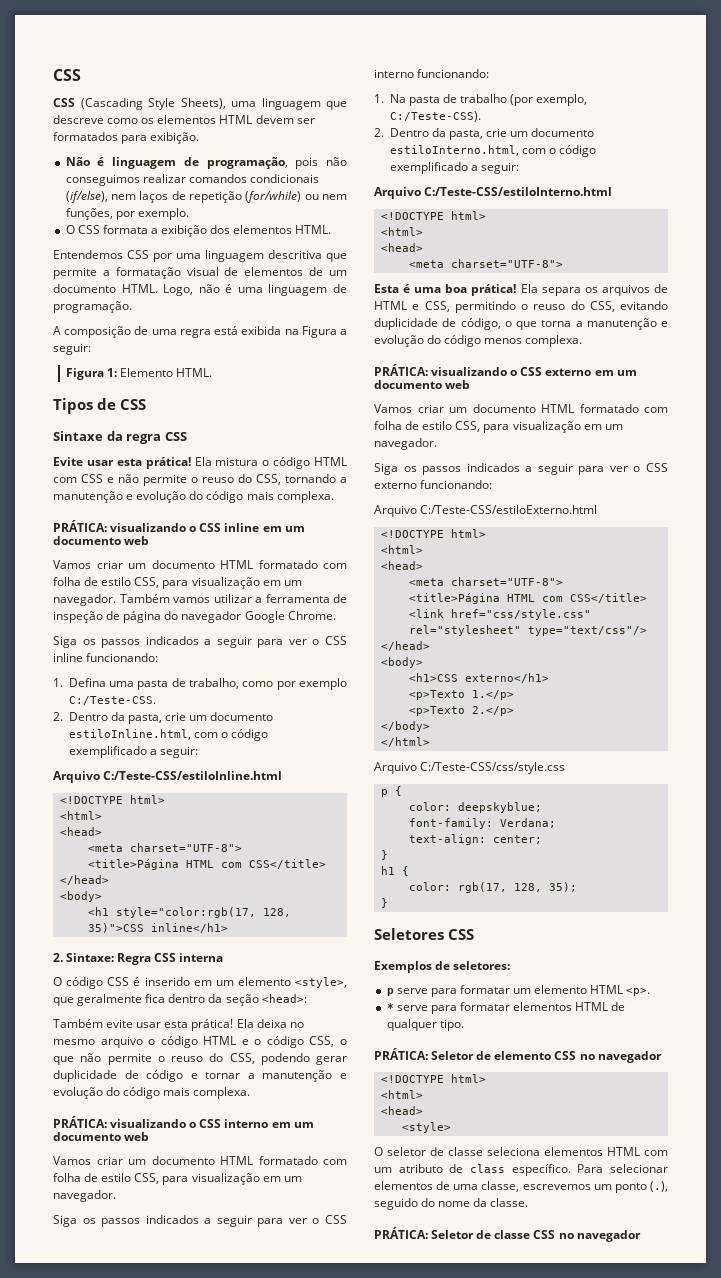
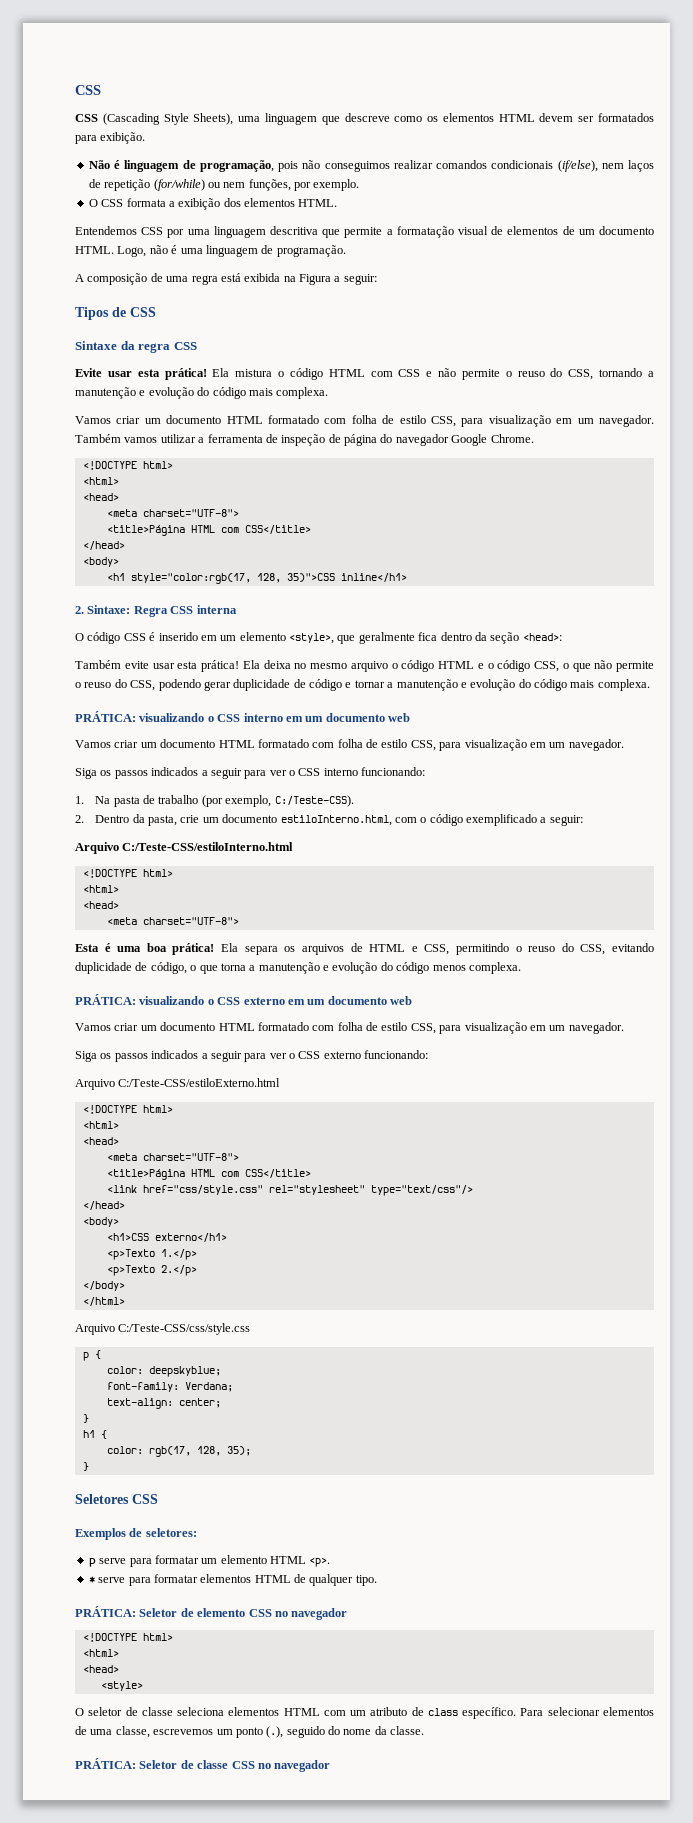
- Figura 1: Elemento HTML.
- PRÁTICA: visualizando o CSS inline em um documento web
- Siga os passos indicados a seguir para ver o CSS inline funcionando:
- 1. Defina uma pasta de trabalho, como por exemplo C:/Teste-CSS.
- 2. Dentro da pasta, crie um documento estiloInline.html, com o código exemplificado a seguir:
- Arquivo C:/Teste-CSS/estiloInline.html

